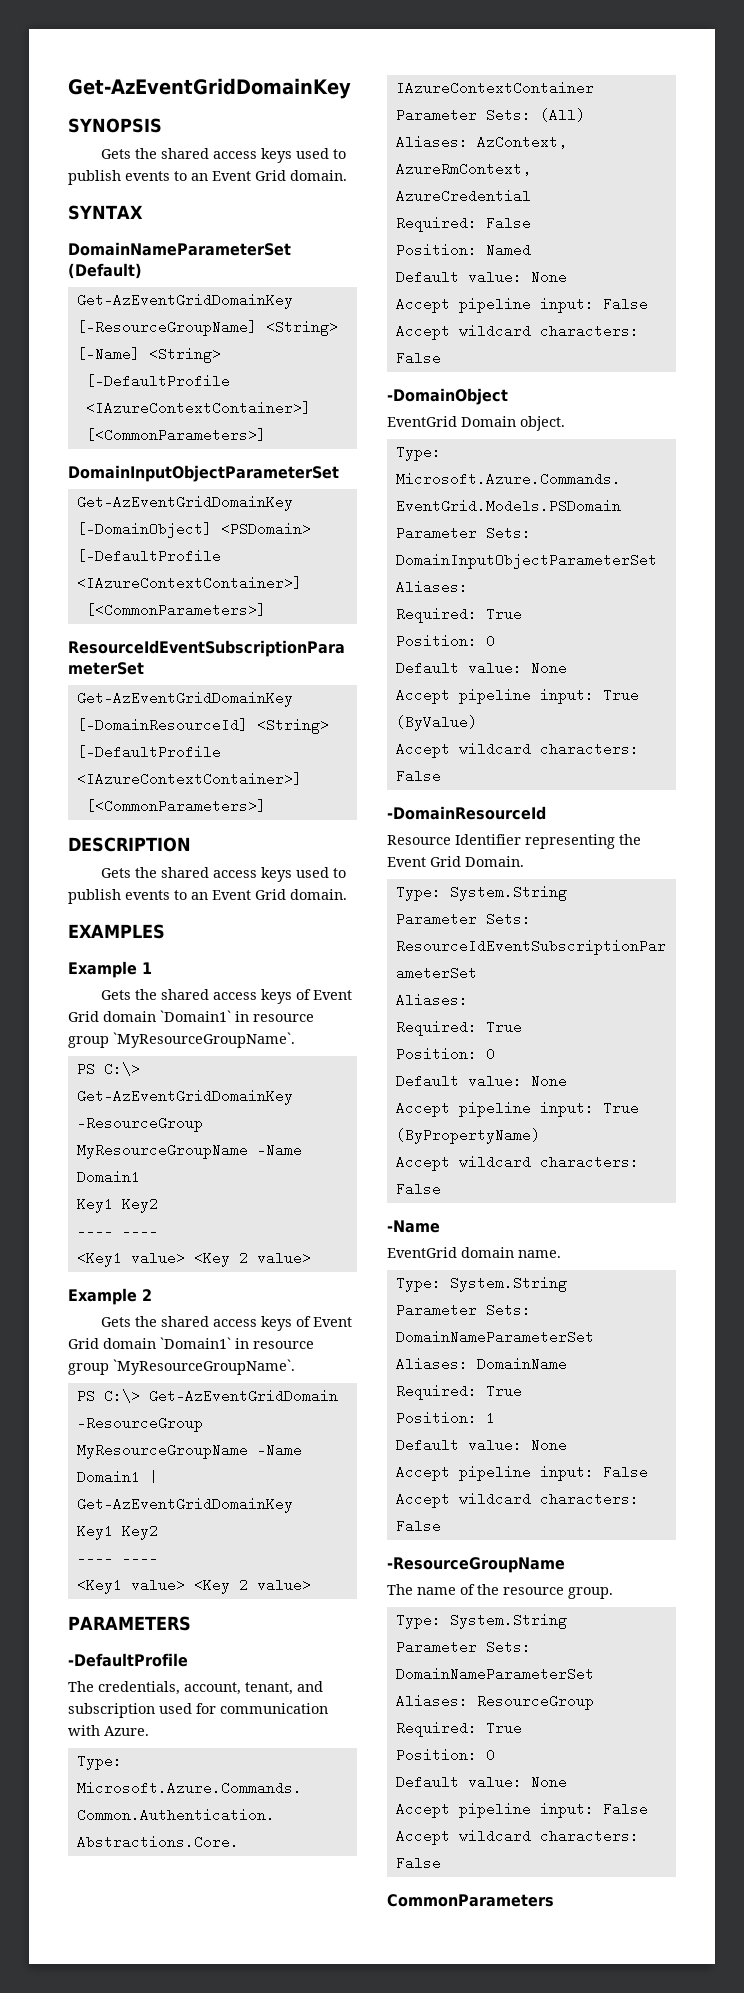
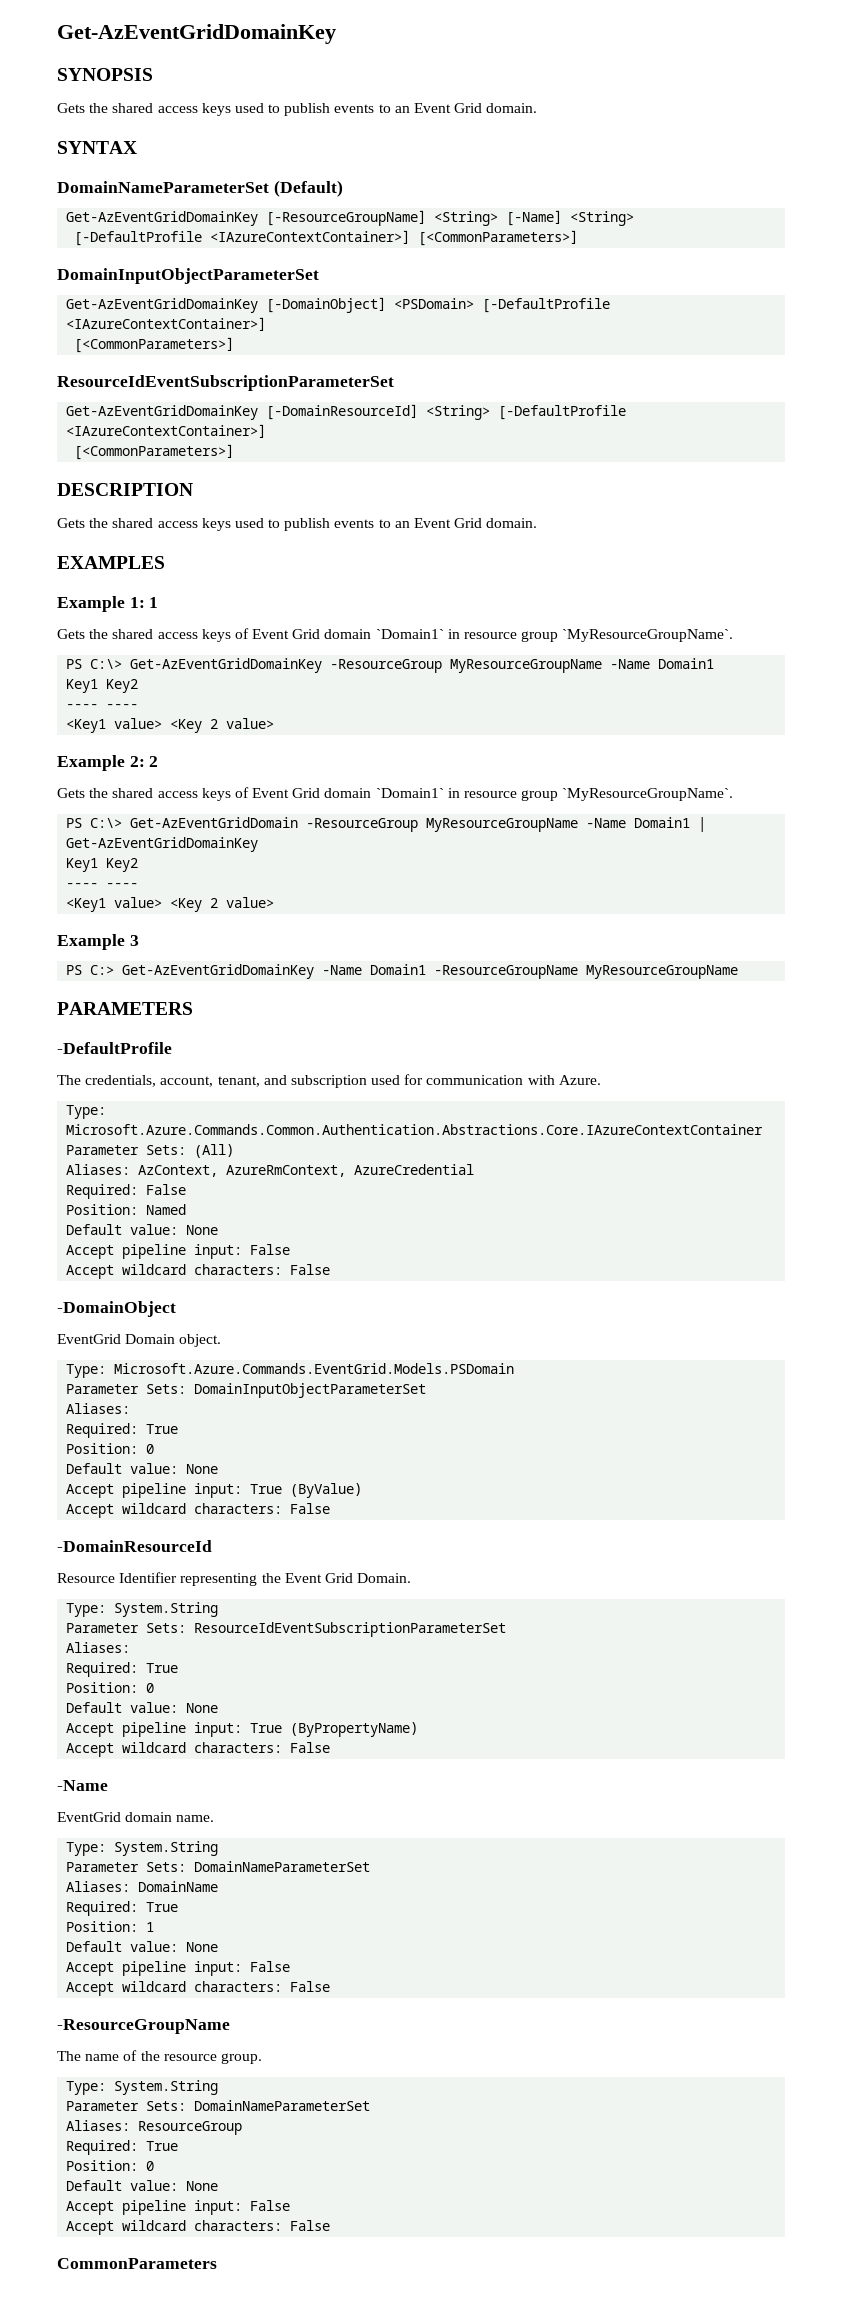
- Example 1
+ Example 1: 1
- Example 2
+ Example 2: 2
+ Example 3
+ PS C:> Get-AzEventGridDomainKey -Name Domain1 -ResourceGroupName MyResourceGroupName

